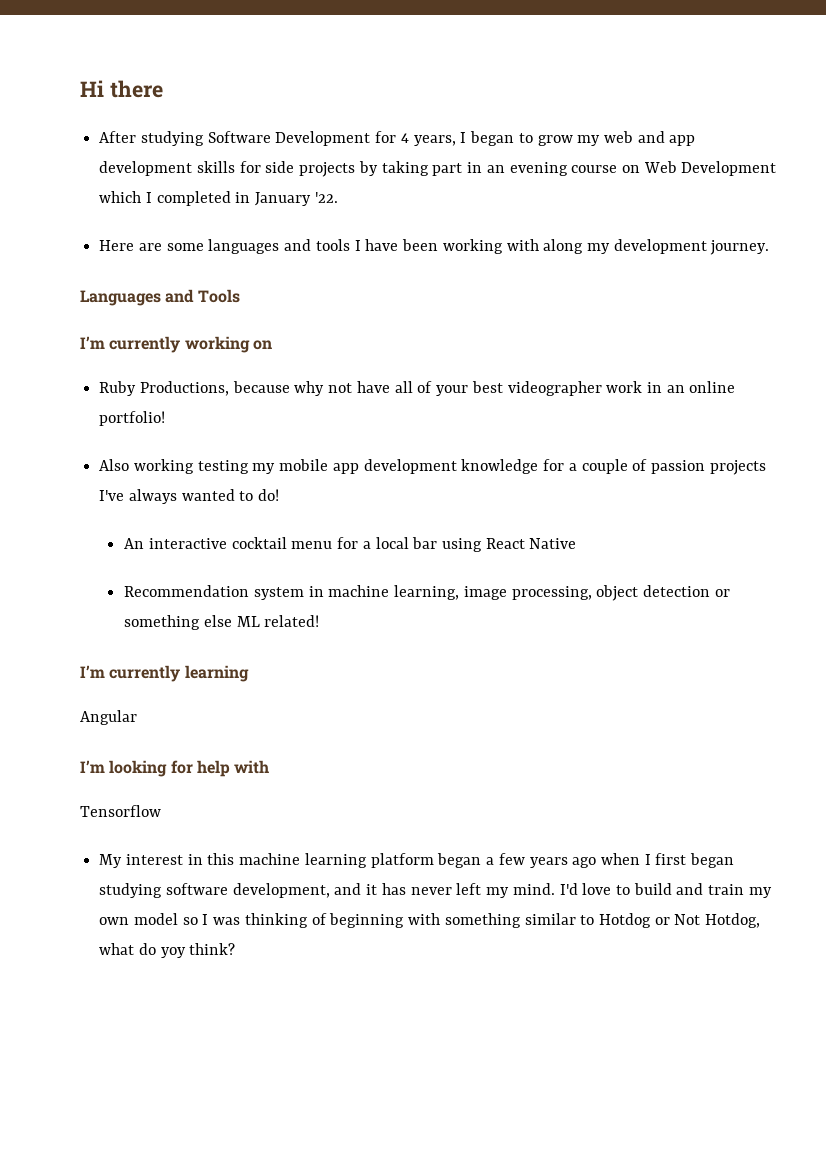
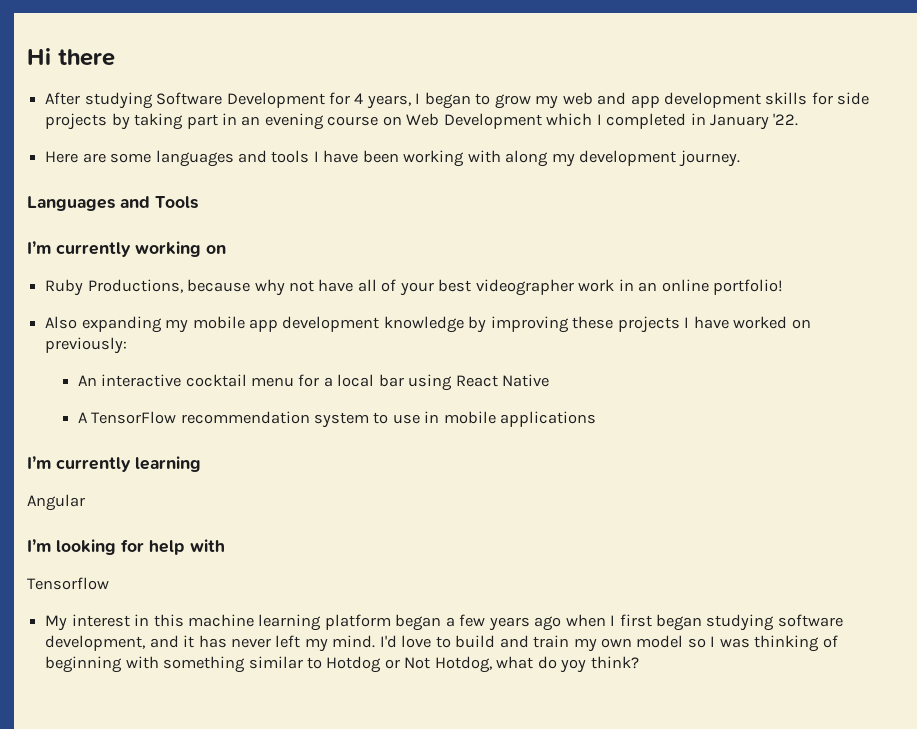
- Also working testing my mobile app development knowledge for a couple of passion projects I've always wanted to do!
+ Also expanding my mobile app development knowledge by improving these projects I have worked on previously:
- Recommendation system in machine learning, image processing, object detection or something else ML related!
+ A TensorFlow recommendation system to use in mobile applications

